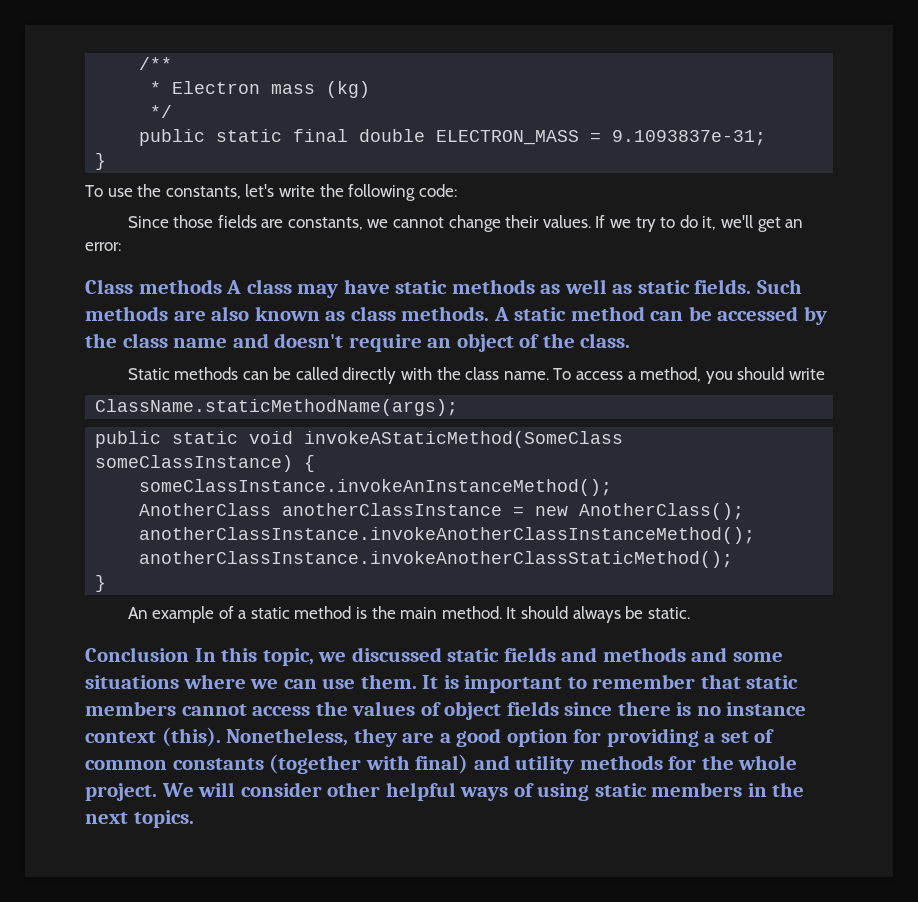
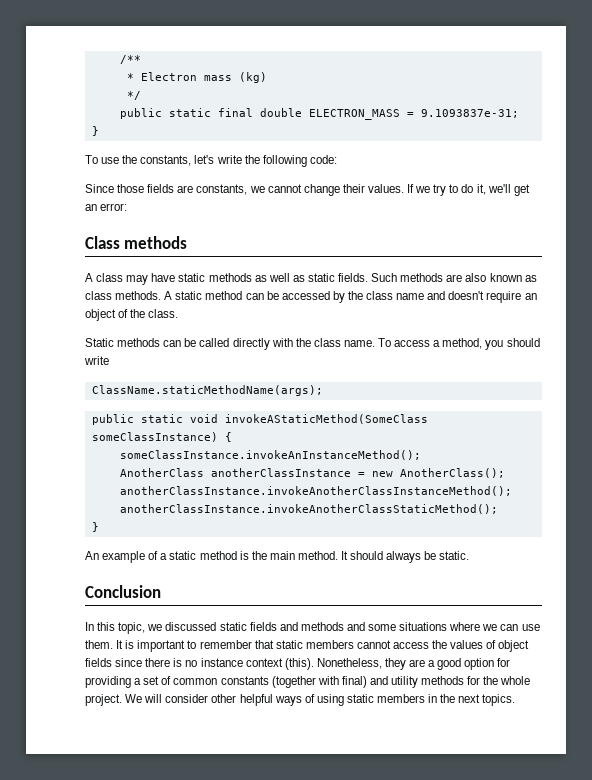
- Class methods A class may have static methods as well as static fields.
+ Class methods
+ A class may have static methods as well as static fields.
- Conclusion In this topic, we discussed static fields and methods and some situations where we can use them.
+ Conclusion
+ In this topic, we discussed static fields and methods and some situations where we can use them.

